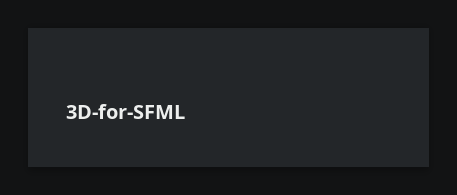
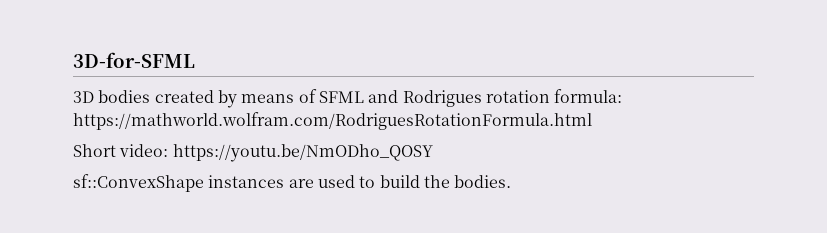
+ 3D bodies created by means of SFML and Rodrigues rotation formula: https://mathworld.wolfram.com/RodriguesRotationFormula.html
+ Short video: https://youtu.be/NmODho_QOSY
+ sf::ConvexShape instances are used to build the bodies.

